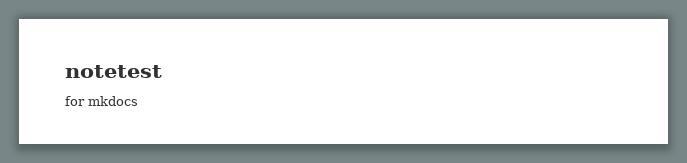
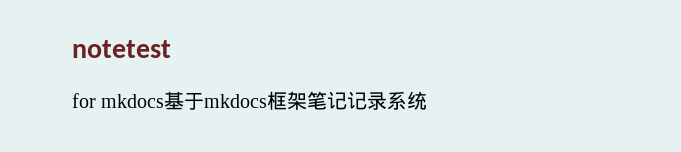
- for mkdocs
+ for mkdocs基于mkdocs框架笔记记录系统

